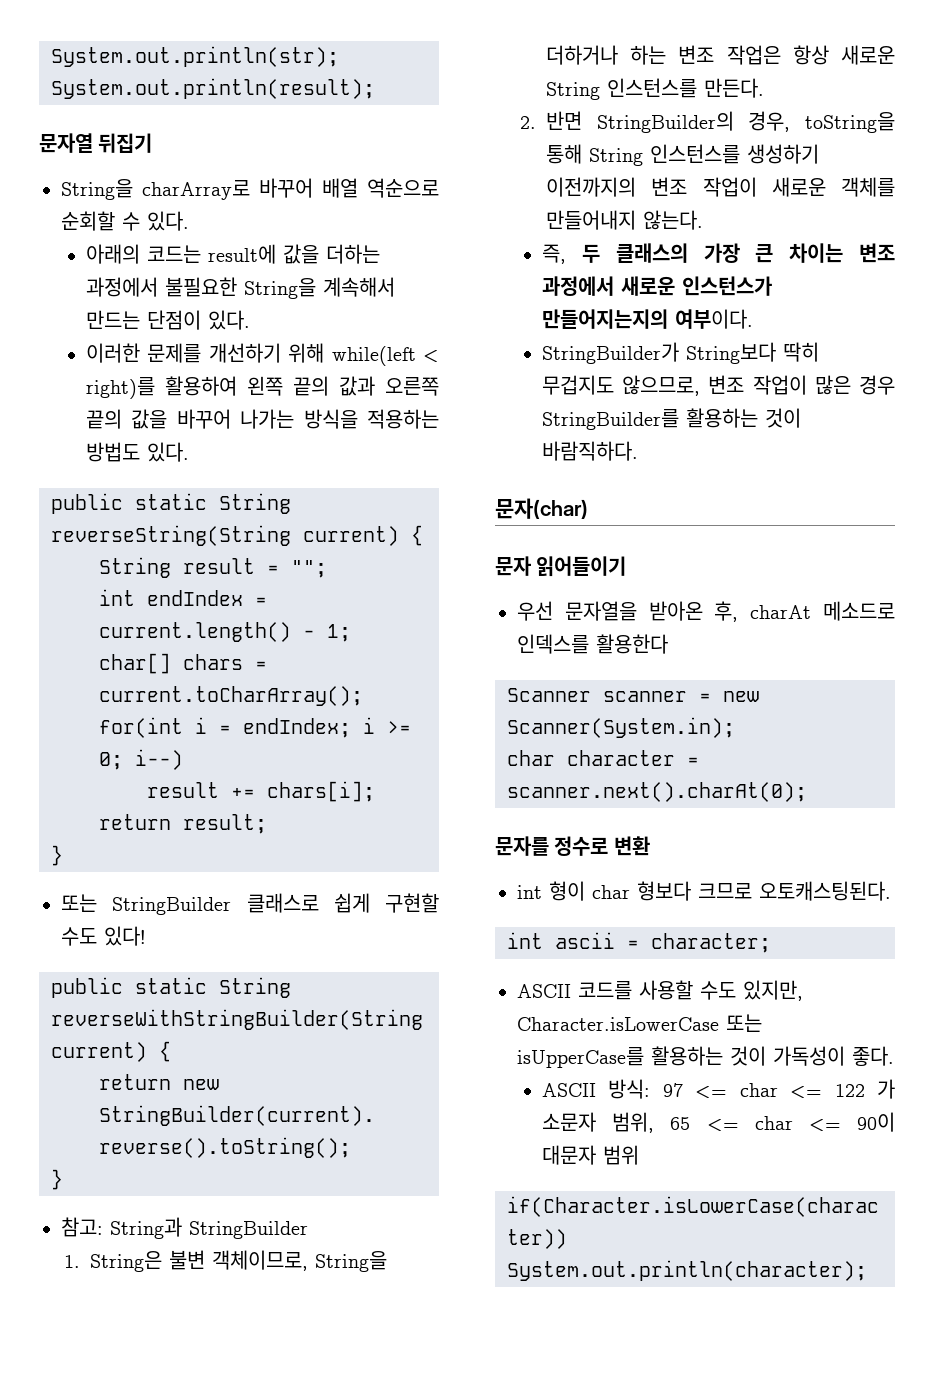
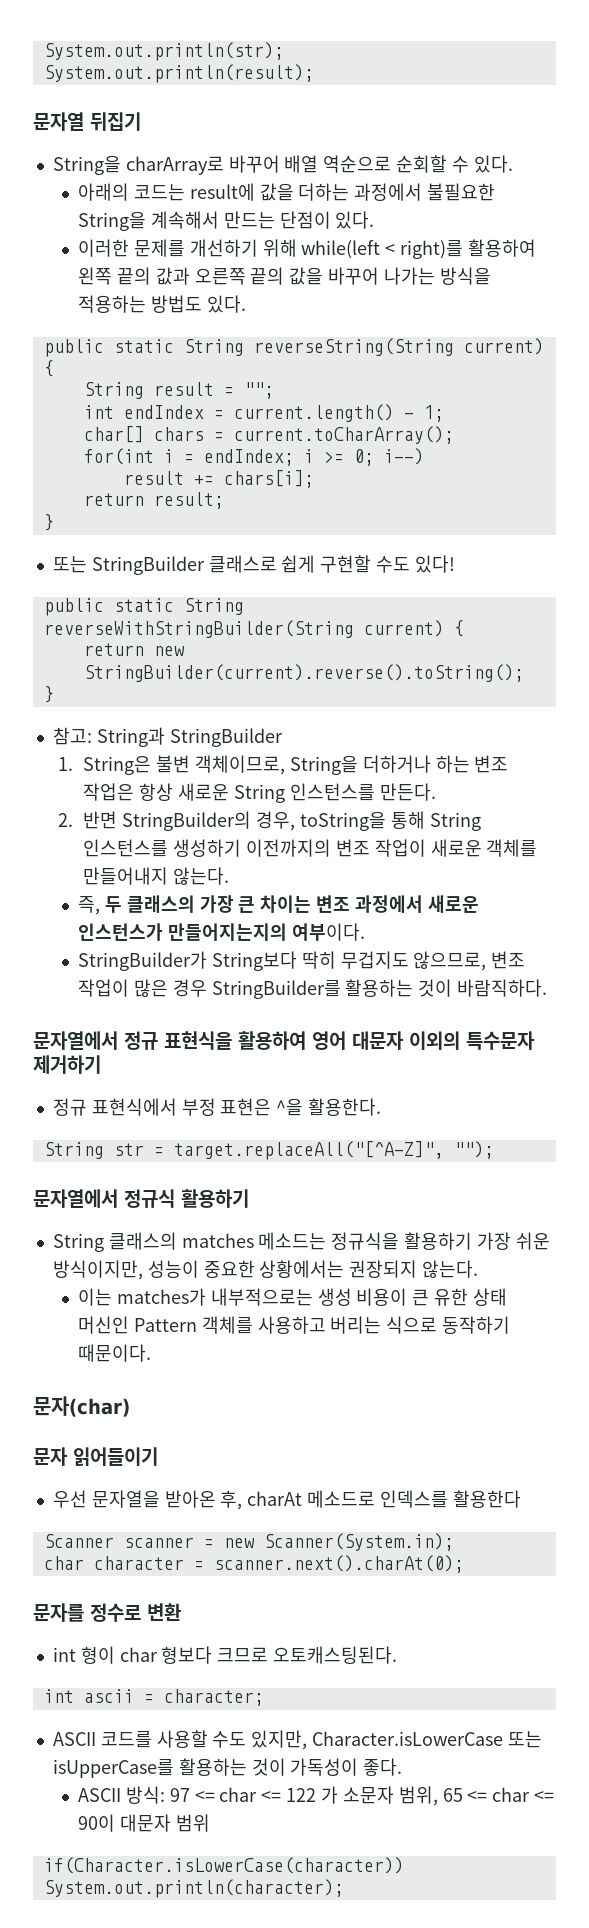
+ 문자열에서 정규 표현식을 활용하여 영어 대문자 이외의 특수문자 제거하기
+ 정규 표현식에서 부정 표현은 ^을 활용한다.
+ String str = target.replaceAll("[^A-Z]", "");
+ 문자열에서 정규식 활용하기
+ String 클래스의 matches 메소드는 정규식을 활용하기 가장 쉬운 방식이지만, 성능이 중요한 상황에서는 권장되지 않는다.
+ 이는 matches가 내부적으로는 생성 비용이 큰 유한 상태 머신인 Pattern 객체를 사용하고 버리는 식으로 동작하기 때문이다.

